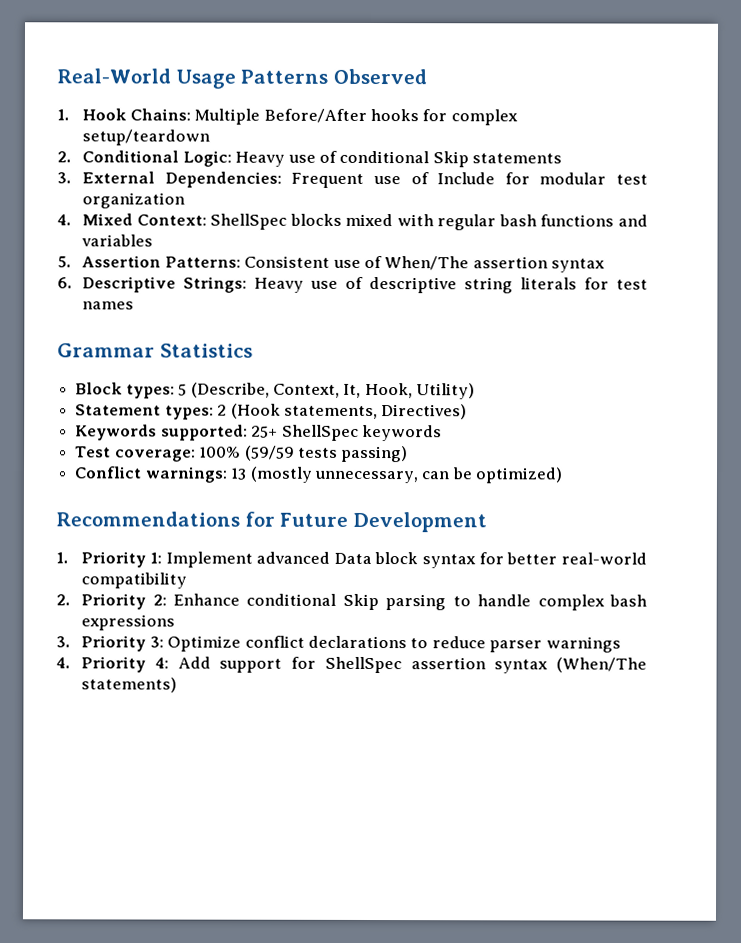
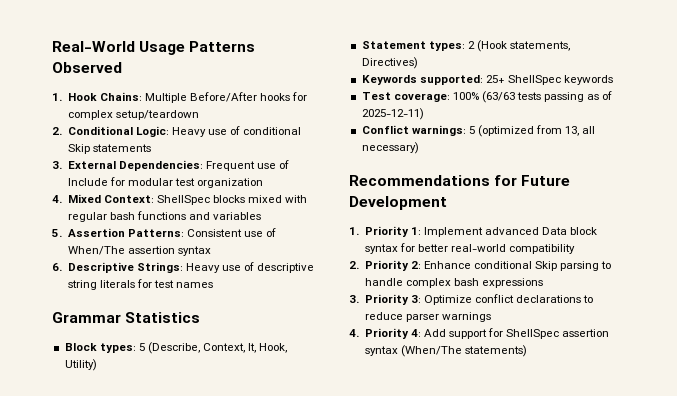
- Test coverage: 100% (59/59 tests passing)
- Conflict warnings: 13 (mostly unnecessary, can be optimized)
+ Test coverage: 100% (63/63 tests passing as of 2025-12-11)
+ Conflict warnings: 5 (optimized from 13, all necessary)

